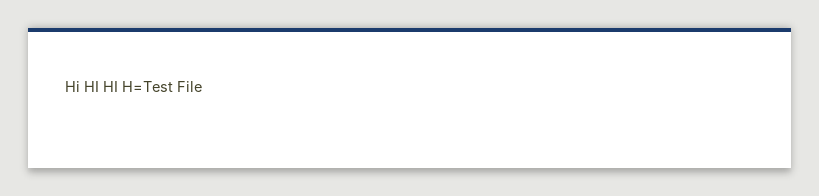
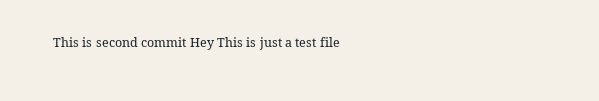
- Hi HI HI H=Test File
+ This is second commit Hey This is just a test file

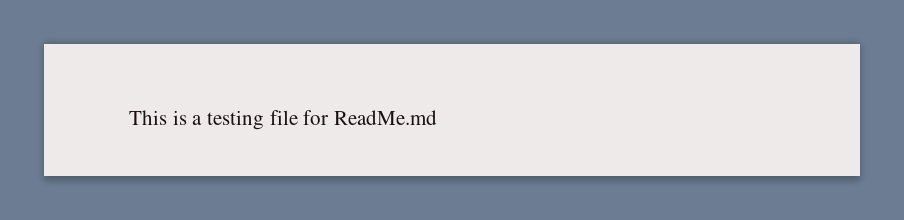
- This is second commit Hey This is just a test file
+ This is a testing file for ReadMe.md

